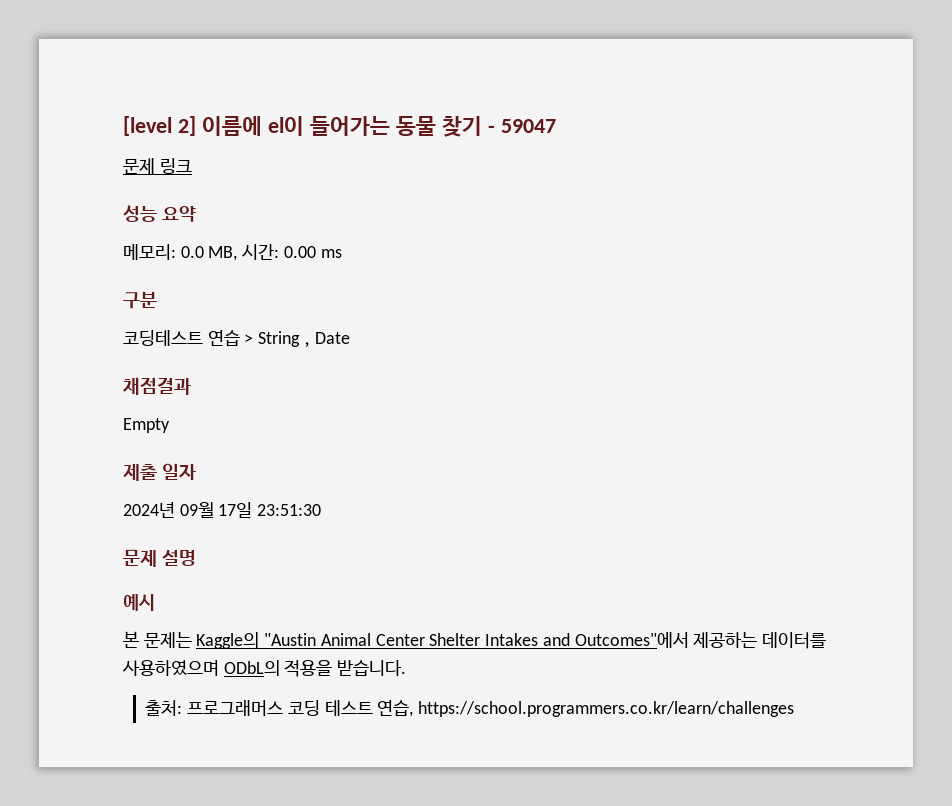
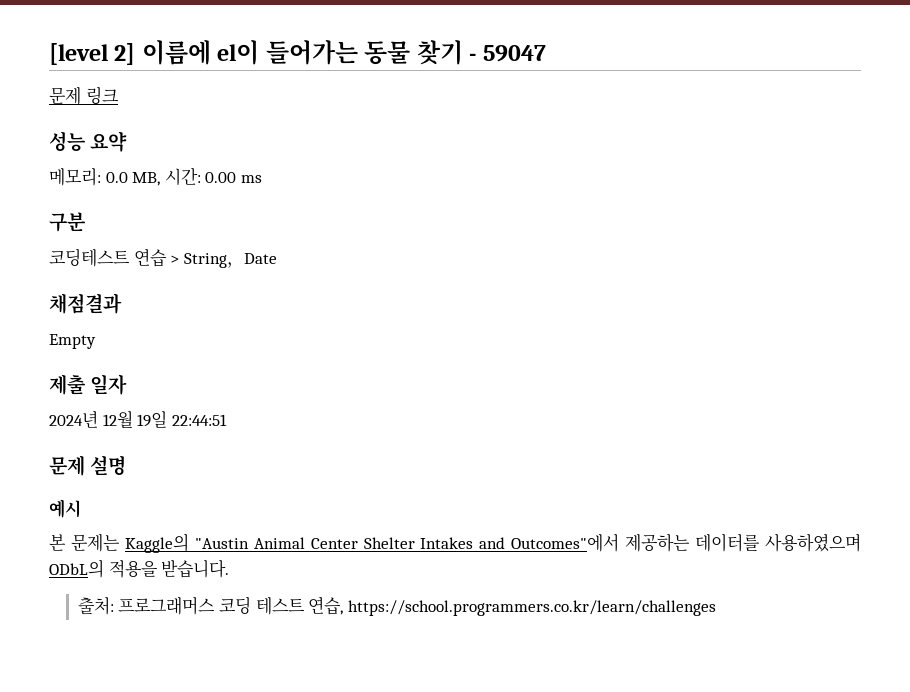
- 2024년 09월 17일 23:51:30
+ 2024년 12월 19일 22:44:51

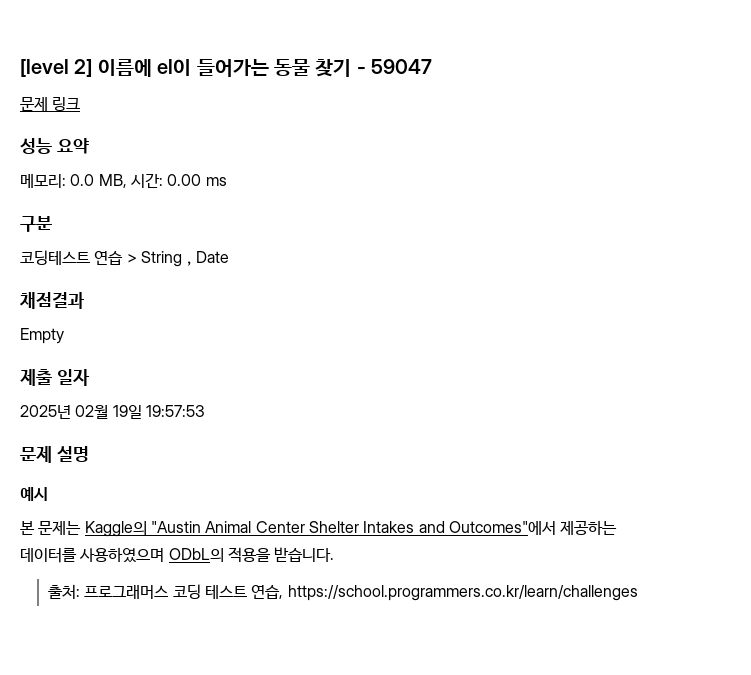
- 2024년 12월 19일 22:44:51
+ 2025년 02월 19일 19:57:53

